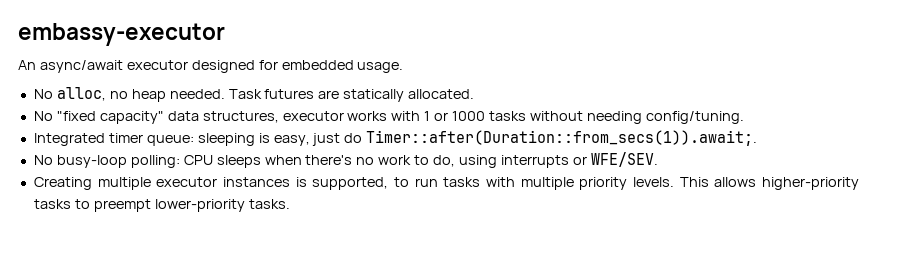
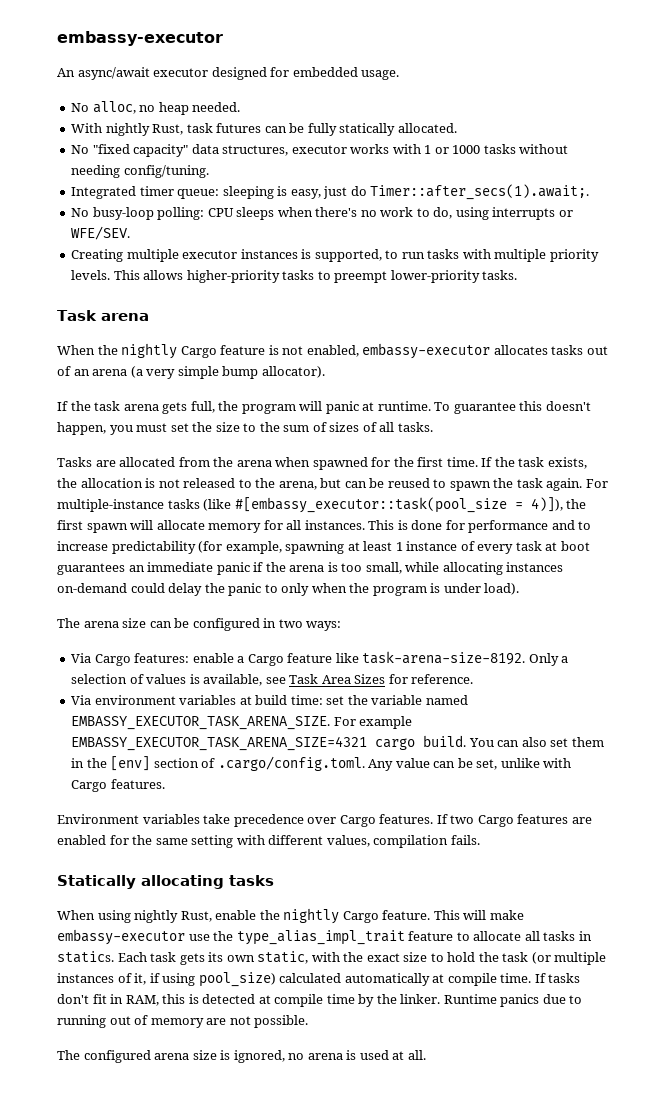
- No alloc, no heap needed. Task futures are statically allocated.
+ No alloc, no heap needed.
+ With nightly Rust, task futures can be fully statically allocated.
- Integrated timer queue: sleeping is easy, just do Timer::after(Duration::from_secs(1)).await;.
+ Integrated timer queue: sleeping is easy, just do Timer::after_secs(1).await;.
+ Task arena
+ When the nightly Cargo feature is not enabled, embassy-executor allocates tasks out of an arena (a very simple bump allocator).
+ If the task arena gets full, the program will panic at runtime. To guarantee this doesn't happen, you must set the size to the sum of sizes of all tasks.
+ Tasks are allocated from the arena when spawned for the first time. If the task exists, the allocation is not released to the arena, but can be reused to spawn the task again. For multiple-instance tasks (like #[embassy_executor::task(pool_size = 4)]), the first spawn will allocate memory for all instances. This is done for performance and to increase predictability (for example, spawning at least 1 instance of every task at boot guarantees an immediate panic if the arena is too small, while allocating instances on-demand could delay the panic to only when the program is under load).
+ The arena size can be configured in two ways:
+ Via Cargo features: enable a Cargo feature like task-arena-size-8192. Only a selection of values is available, see Task Area Sizes for reference.
+ Via environment variables at build time: set the variable named EMBASSY_EXECUTOR_TASK_ARENA_SIZE. For example EMBASSY_EXECUTOR_TASK_ARENA_SIZE=4321 cargo build. You can also set them in the [env] section of .cargo/config.toml. Any value can be set, unlike with Cargo features.
+ Environment variables take precedence over Cargo features. If two Cargo features are enabled for the same setting with different values, compilation fails.
+ Statically allocating tasks
+ When using nightly Rust, enable the nightly Cargo feature. This will make embassy-executor use the type_alias_impl_trait feature to allocate all tasks in statics. Each task gets its own static, with the exact size to hold the task (or multiple instances of it, if using pool_size) calculated automatically at compile time. If tasks don't fit in RAM, this is detected at compile time by the linker. Runtime panics due to running out of memory are not possible.
+ The configured arena size is ignored, no arena is used at all.

